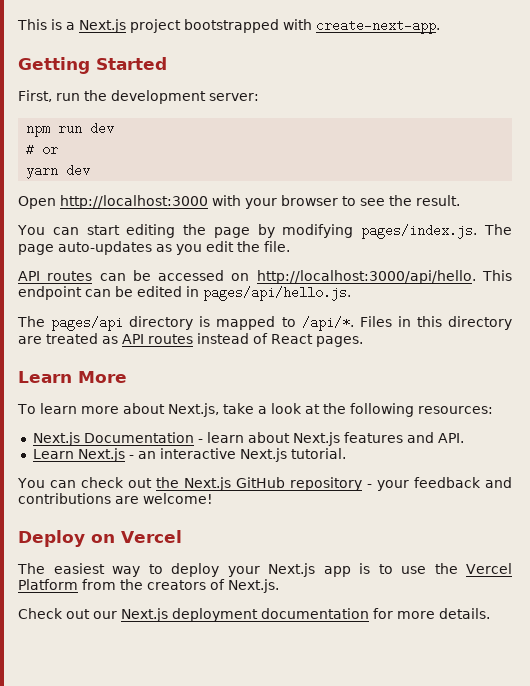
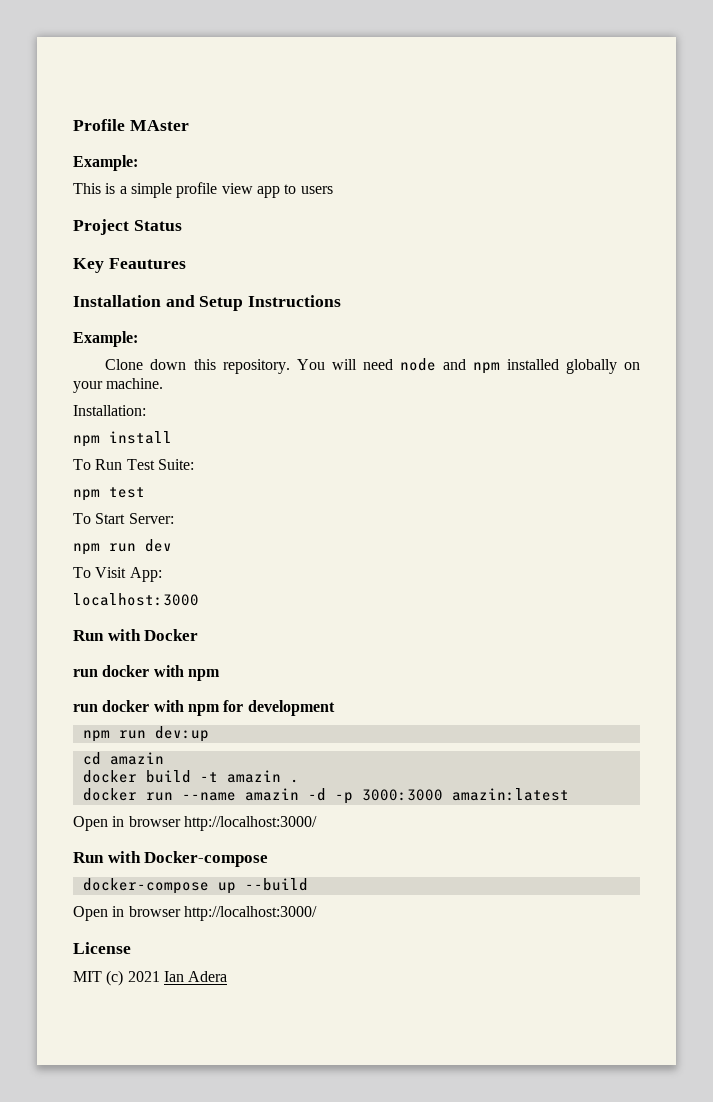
- This is a Next.js project bootstrapped with create-next-app.
- Getting Started
- First, run the development server:
+ Profile MAster
+ Example:
+ This is a simple profile view app to users
+ Project Status
+ Key Feautures
+ Installation and Setup Instructions
+ Example:
+ Clone down this repository. You will need node and npm installed globally on your machine.
+ Installation:
+ npm install
+ To Run Test Suite:
+ npm test
+ To Start Server:
  npm run dev
- # or
- yarn dev
- Open http://localhost:3000 with your browser to see the result.
- You can start editing the page by modifying pages/index.js. The page auto-updates as you edit the file.
- API routes can be accessed on http://localhost:3000/api/hello. This endpoint can be edited in pages/api/hello.js.
- The pages/api directory is mapped to /api/*. Files in this directory are treated as API routes instead of React pages.
- Learn More
- To learn more about Next.js, take a look at the following resources:
- Next.js Documentation - learn about Next.js features and API.
- Learn Next.js - an interactive Next.js tutorial.
- You can check out the Next.js GitHub repository - your feedback and contributions are welcome!
- Deploy on Vercel
- The easiest way to deploy your Next.js app is to use the Vercel Platform from the creators of Next.js.
- Check out our Next.js deployment documentation for more details.
+ To Visit App:
+ localhost:3000
+ Run with Docker
+ run docker with npm
+ run docker with npm for development
+ npm run dev:up
+ cd amazin
+ docker build -t amazin .
+ docker run --name amazin -d -p 3000:3000 amazin:latest
+ Open in browser http://localhost:3000/
+ Run with Docker-compose
+ docker-compose up --build
+ Open in browser http://localhost:3000/
+ License
+ MIT (c) 2021 Ian Adera

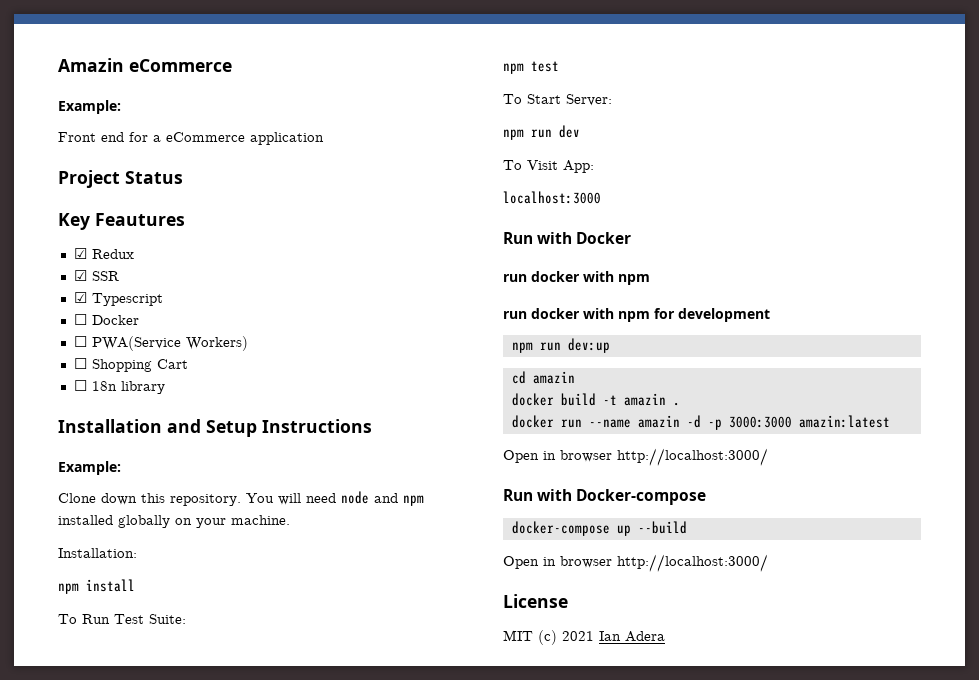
- Profile MAster
+ Amazin eCommerce
  Example:
- This is a simple profile view app to users
+ Front end for a eCommerce application
  Project Status
  Key Feautures
+ ☑ Redux
+ ☑ SSR
+ ☑ Typescript
+ ☐ Docker
+ ☐ PWA(Service Workers)
+ ☐ Shopping Cart
+ ☐ 18n library

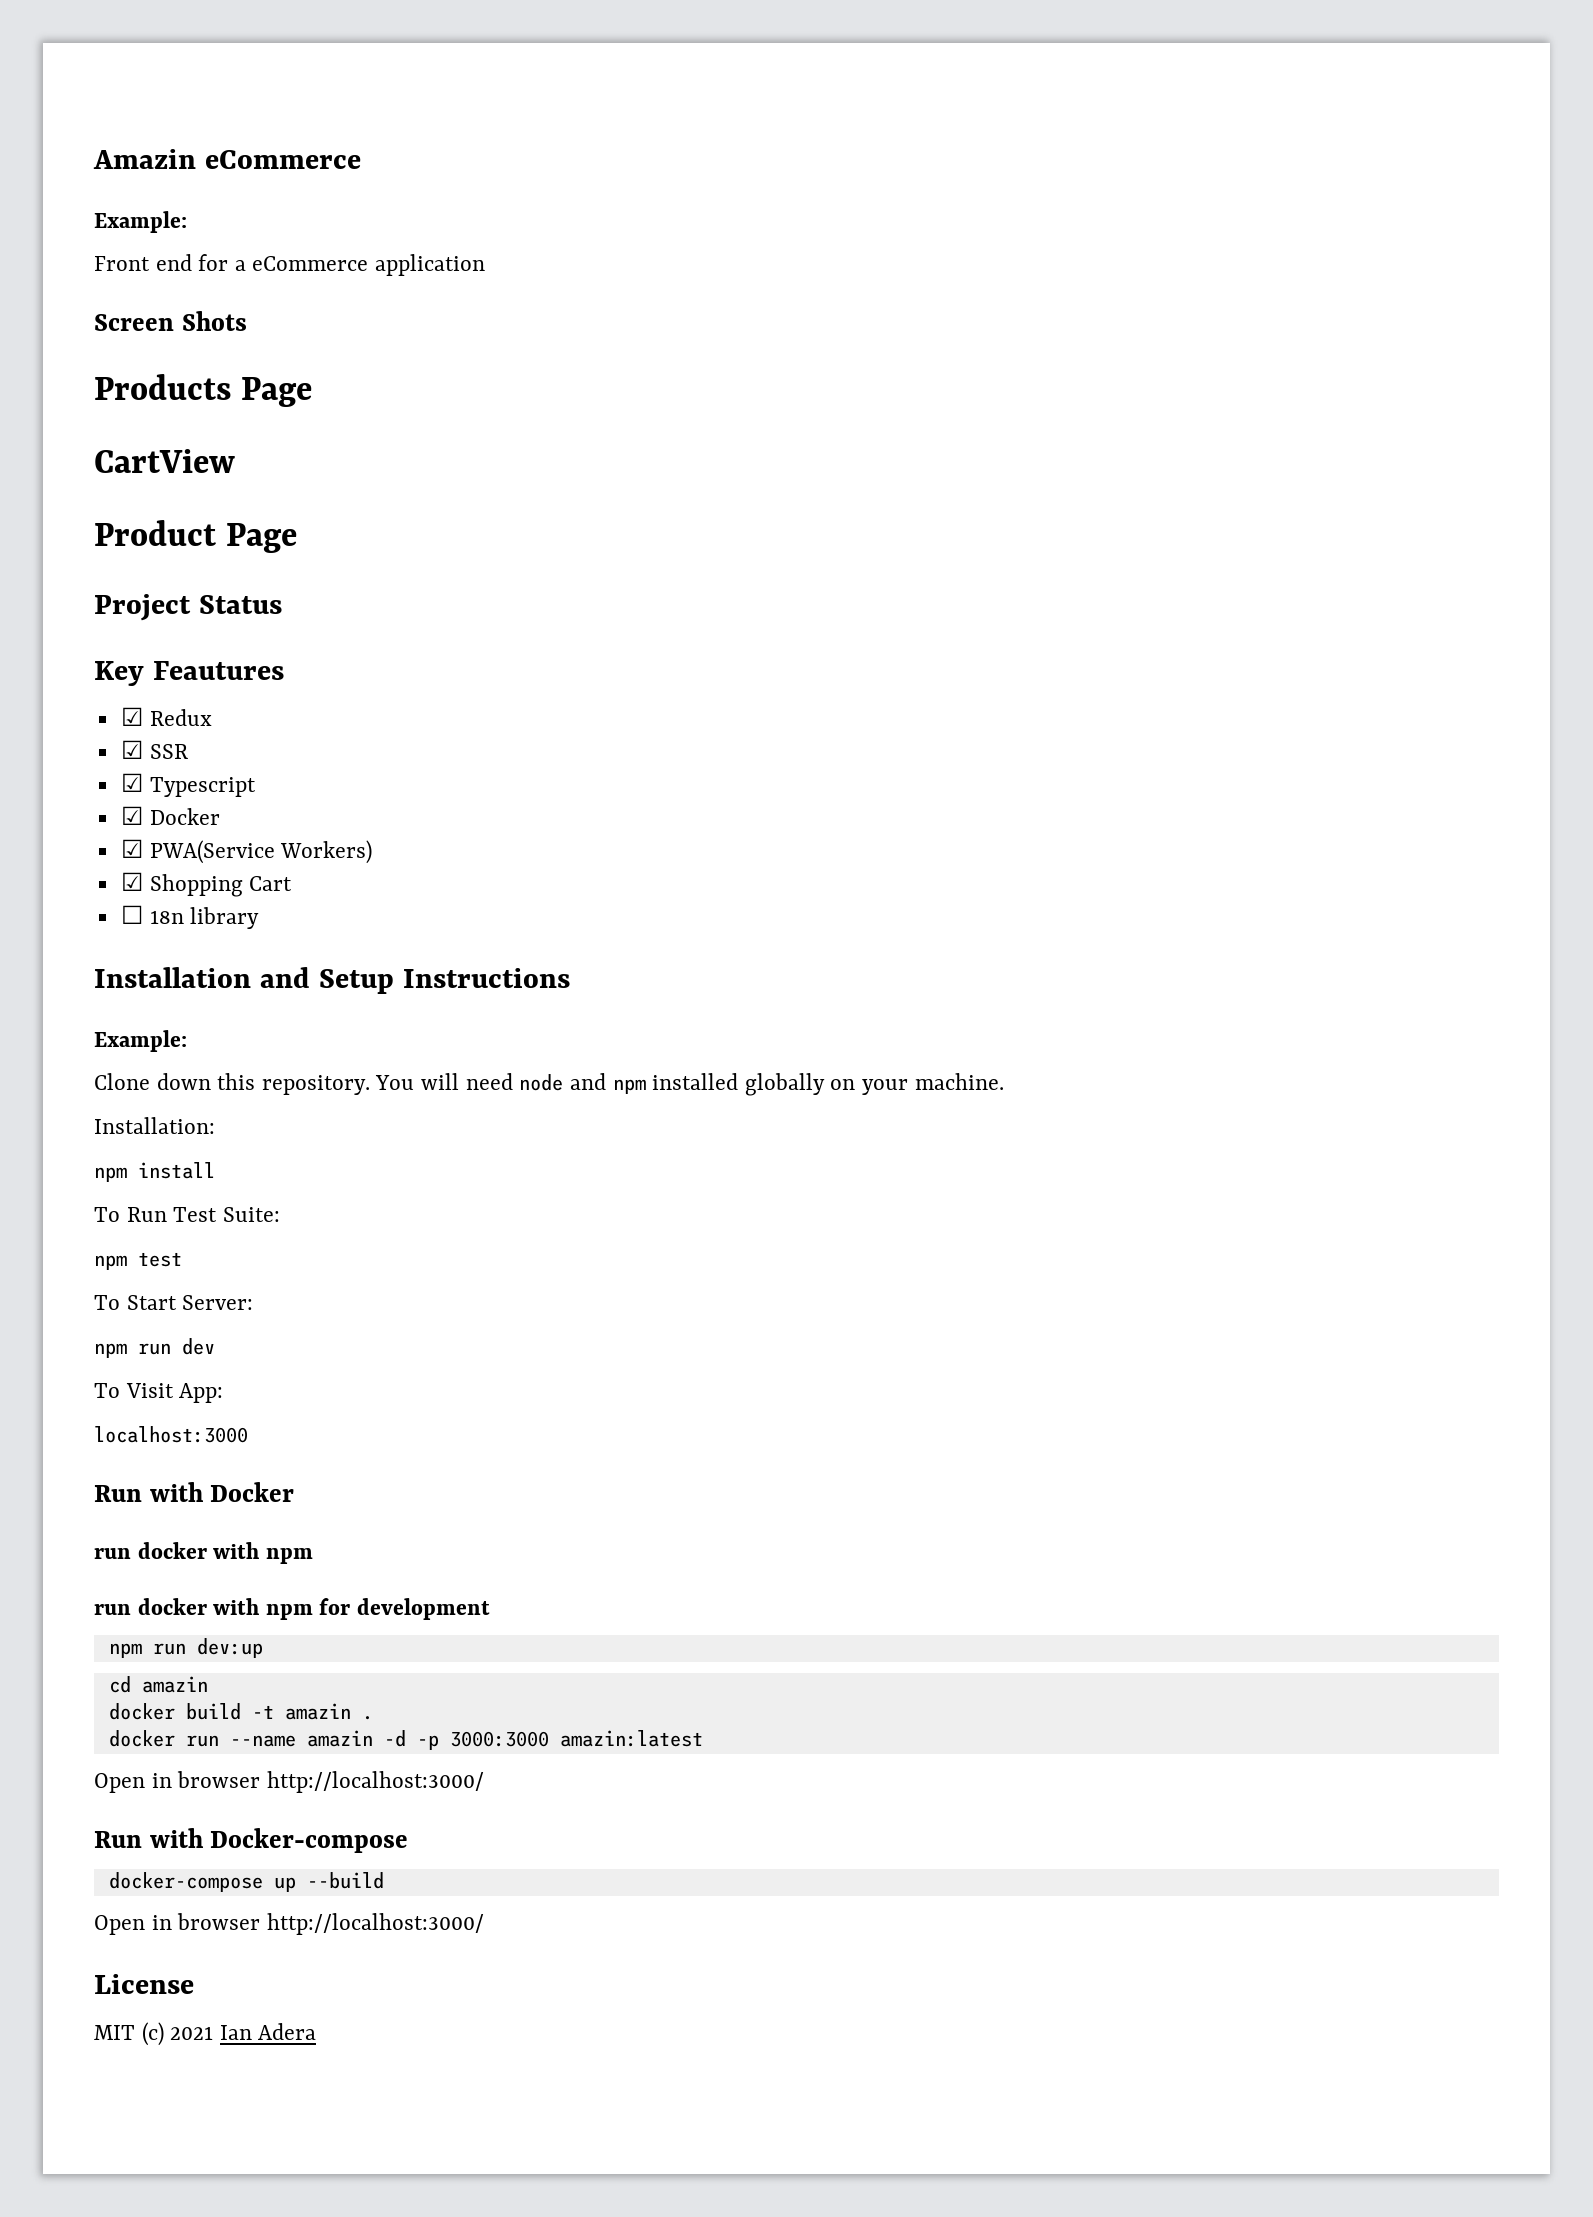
+ Screen Shots
+ Products Page
+ CartView
+ Product Page
- ☐ Docker
- ☐ PWA(Service Workers)
+ ☑ Docker
+ ☑ PWA(Service Workers)
- ☐ Shopping Cart
+ ☑ Shopping Cart

